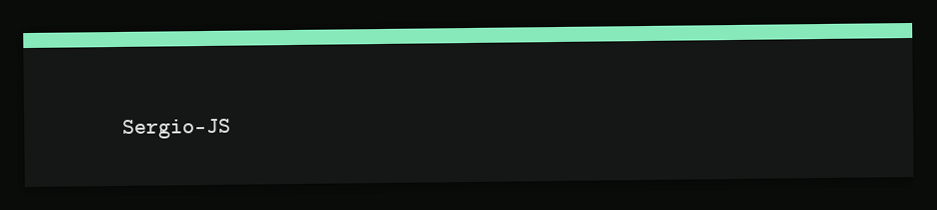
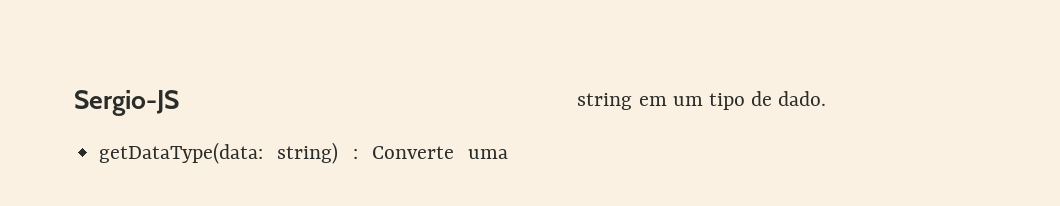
+ getDataType(data: string) : Converte uma string em um tipo de dado.

